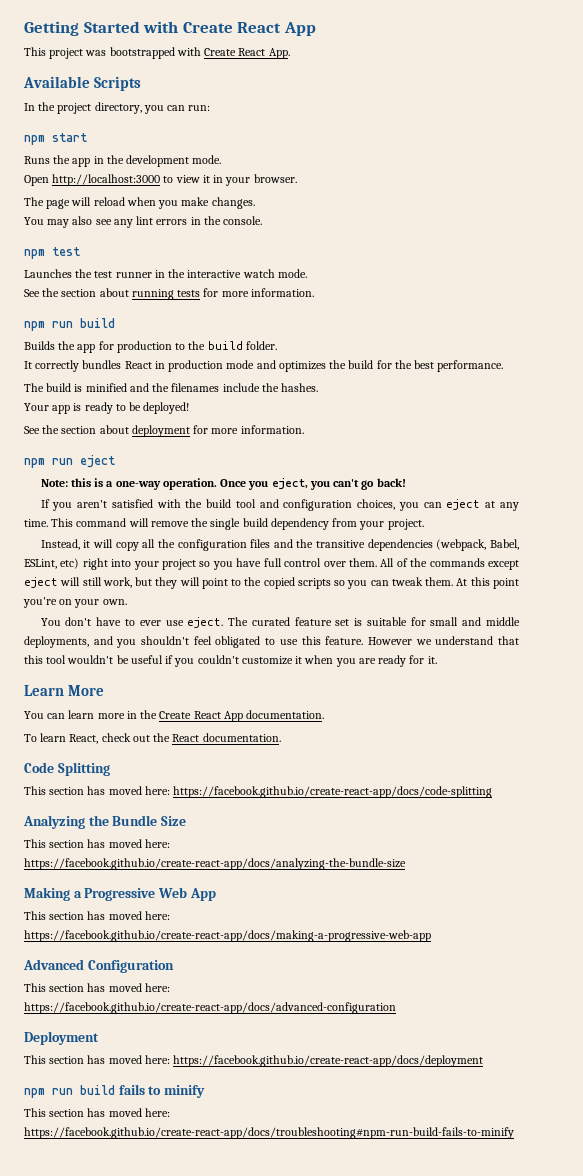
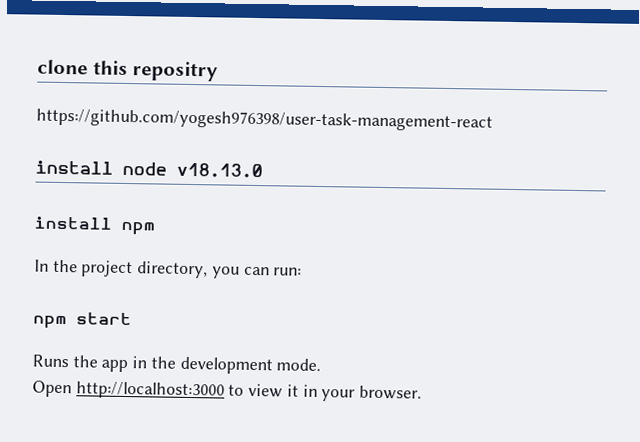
- Getting Started with Create React App
- This project was bootstrapped with Create React App.
- Available Scripts
+ clone this repositry
+ https://github.com/yogesh976398/user-task-management-react
+ install node v18.13.0
+ install npm
- The page will reload when you make changes.
- You may also see any lint errors in the console.
- npm test
- Launches the test runner in the interactive watch mode.
- See the section about running tests for more information.
- npm run build
- Builds the app for production to the build folder.
- It correctly bundles React in production mode and optimizes the build for the best performance.
- The build is minified and the filenames include the hashes.
- Your app is ready to be deployed!
- See the section about deployment for more information.
- npm run eject
- Note: this is a one-way operation. Once you eject, you can't go back!
- If you aren't satisfied with the build tool and configuration choices, you can eject at any time. This command will remove the single build dependency from your project.
- Instead, it will copy all the configuration files and the transitive dependencies (webpack, Babel, ESLint, etc) right into your project so you have full control over them. All of the commands except eject will still work, but they will point to the copied scripts so you can tweak them. At this point you're on your own.
- You don't have to ever use eject. The curated feature set is suitable for small and middle deployments, and you shouldn't feel obligated to use this feature. However we understand that this tool wouldn't be useful if you couldn't customize it when you are ready for it.
- Learn More
- You can learn more in the Create React App documentation.
- To learn React, check out the React documentation.
- Code Splitting
- This section has moved here: https://facebook.github.io/create-react-app/docs/code-splitting
- Analyzing the Bundle Size
- This section has moved here: https://facebook.github.io/create-react-app/docs/analyzing-the-bundle-size
- Making a Progressive Web App
- This section has moved here: https://facebook.github.io/create-react-app/docs/making-a-progressive-web-app
- Advanced Configuration
- This section has moved here: https://facebook.github.io/create-react-app/docs/advanced-configuration
- Deployment
- This section has moved here: https://facebook.github.io/create-react-app/docs/deployment
- npm run build fails to minify
- This section has moved here: https://facebook.github.io/create-react-app/docs/troubleshooting#npm-run-build-fails-to-minify

